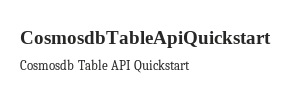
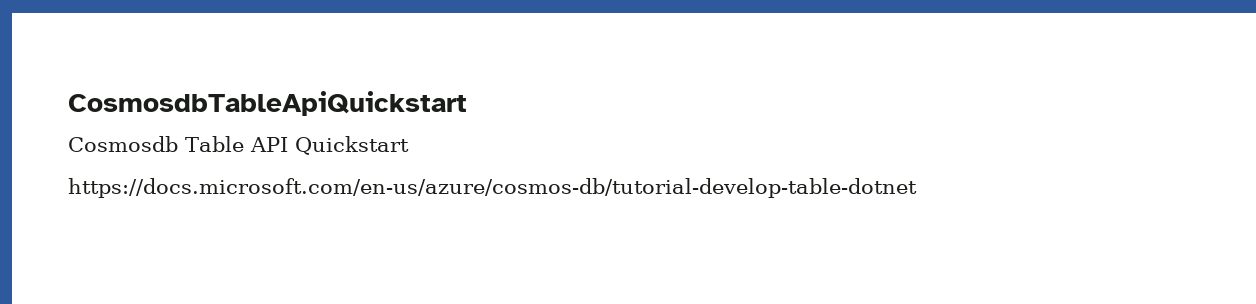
+ https://docs.microsoft.com/en-us/azure/cosmos-db/tutorial-develop-table-dotnet

